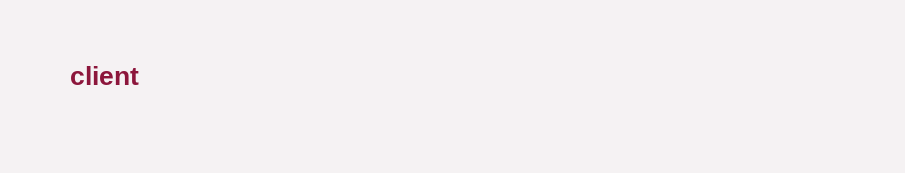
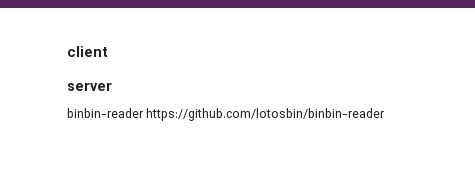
+ server
+ binbin-reader https://github.com/lotosbin/binbin-reader

